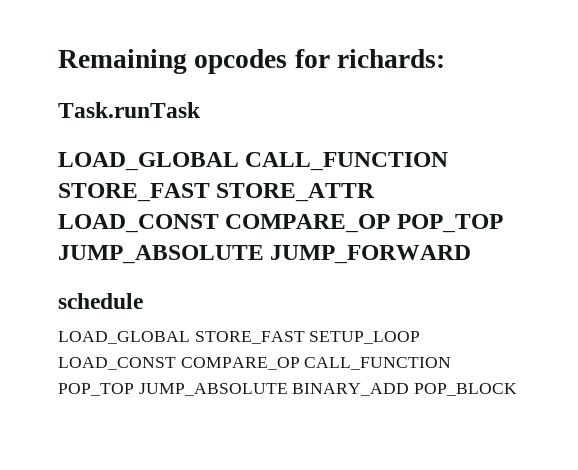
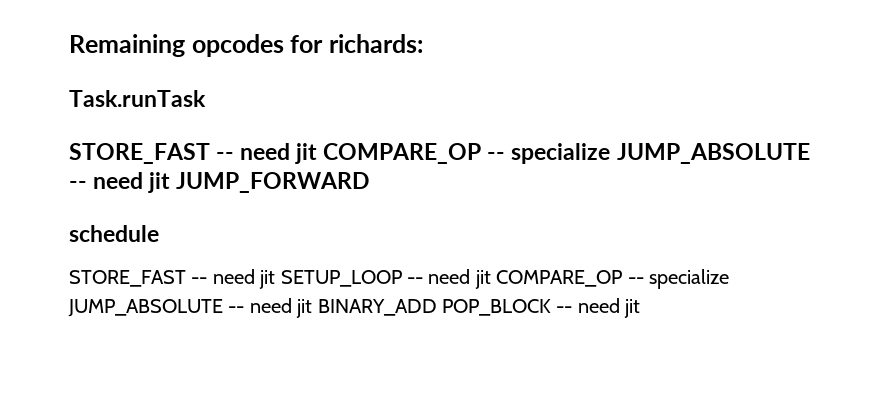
- LOAD_GLOBAL CALL_FUNCTION STORE_FAST STORE_ATTR LOAD_CONST COMPARE_OP POP_TOP JUMP_ABSOLUTE JUMP_FORWARD
+ STORE_FAST -- need jit COMPARE_OP -- specialize JUMP_ABSOLUTE -- need jit JUMP_FORWARD
  schedule
- LOAD_GLOBAL STORE_FAST SETUP_LOOP LOAD_CONST COMPARE_OP CALL_FUNCTION POP_TOP JUMP_ABSOLUTE BINARY_ADD POP_BLOCK
+ STORE_FAST -- need jit SETUP_LOOP -- need jit COMPARE_OP -- specialize JUMP_ABSOLUTE -- need jit BINARY_ADD POP_BLOCK -- need jit

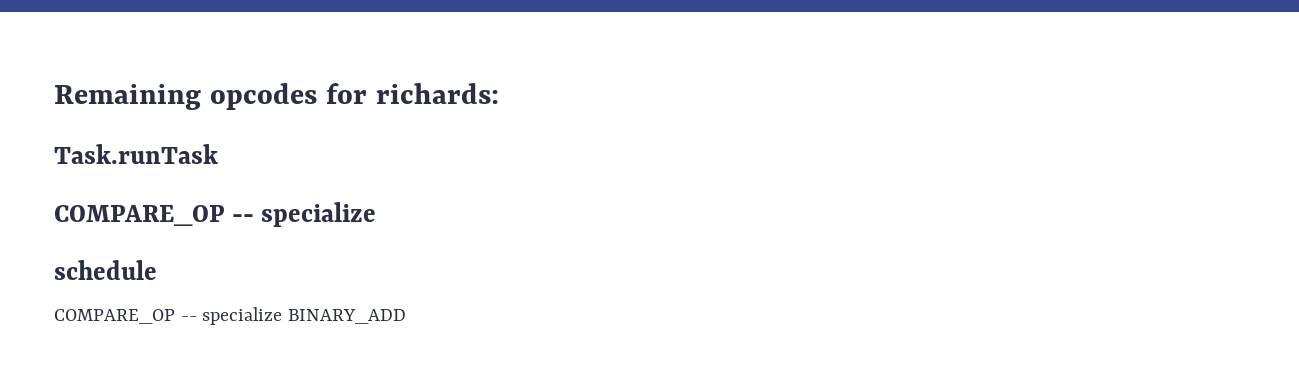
  Task.runTask
- STORE_FAST -- need jit COMPARE_OP -- specialize JUMP_ABSOLUTE -- need jit JUMP_FORWARD
+ COMPARE_OP -- specialize
  schedule
- STORE_FAST -- need jit SETUP_LOOP -- need jit COMPARE_OP -- specialize JUMP_ABSOLUTE -- need jit BINARY_ADD POP_BLOCK -- need jit
+ COMPARE_OP -- specialize BINARY_ADD

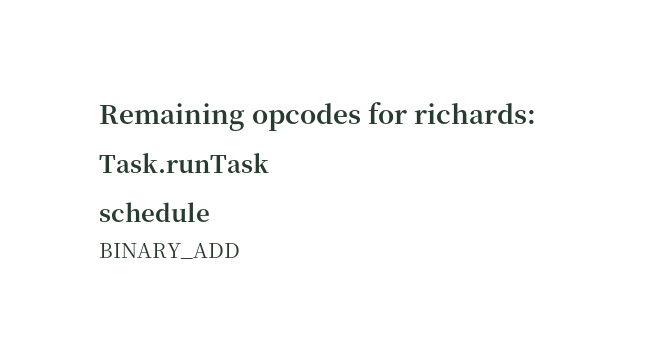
  Task.runTask
- COMPARE_OP -- specialize
  schedule
- COMPARE_OP -- specialize BINARY_ADD
+ BINARY_ADD

